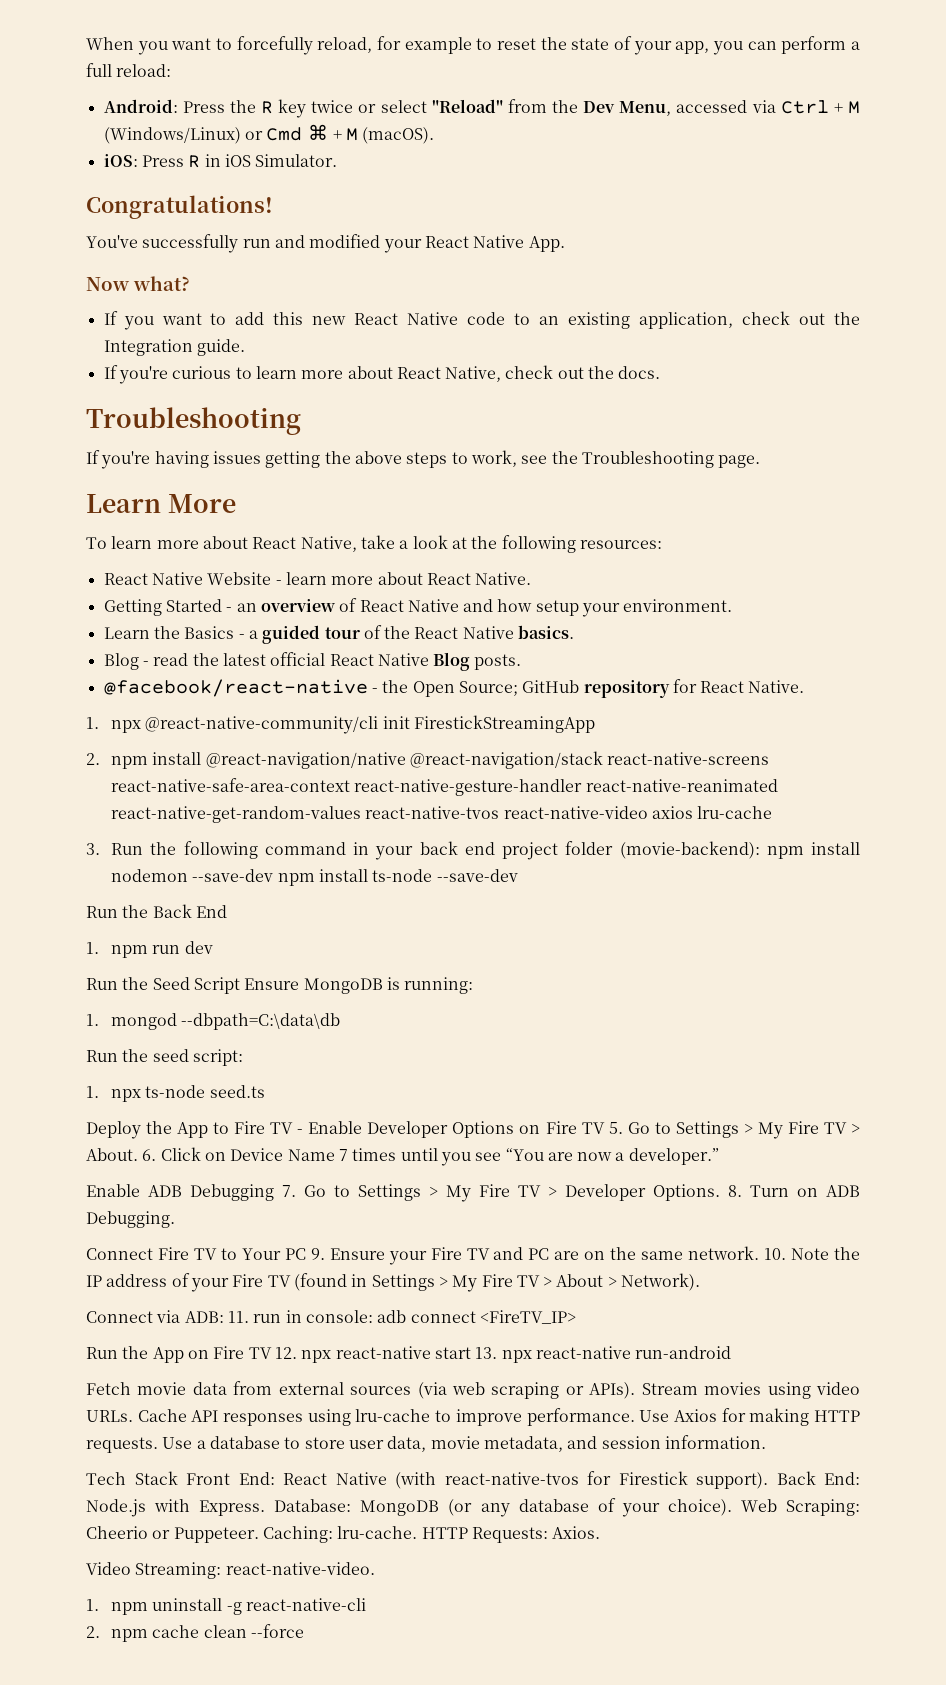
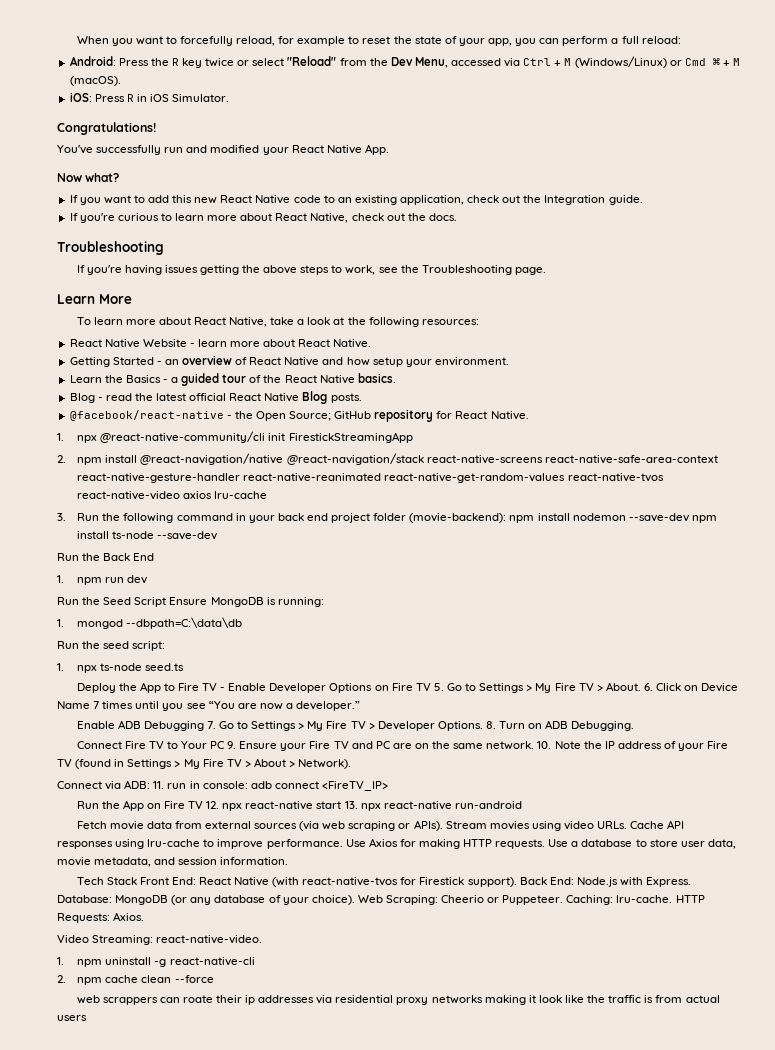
+ web scrappers can roate their ip addresses via residential proxy networks making it look like the traffic is from actual users

